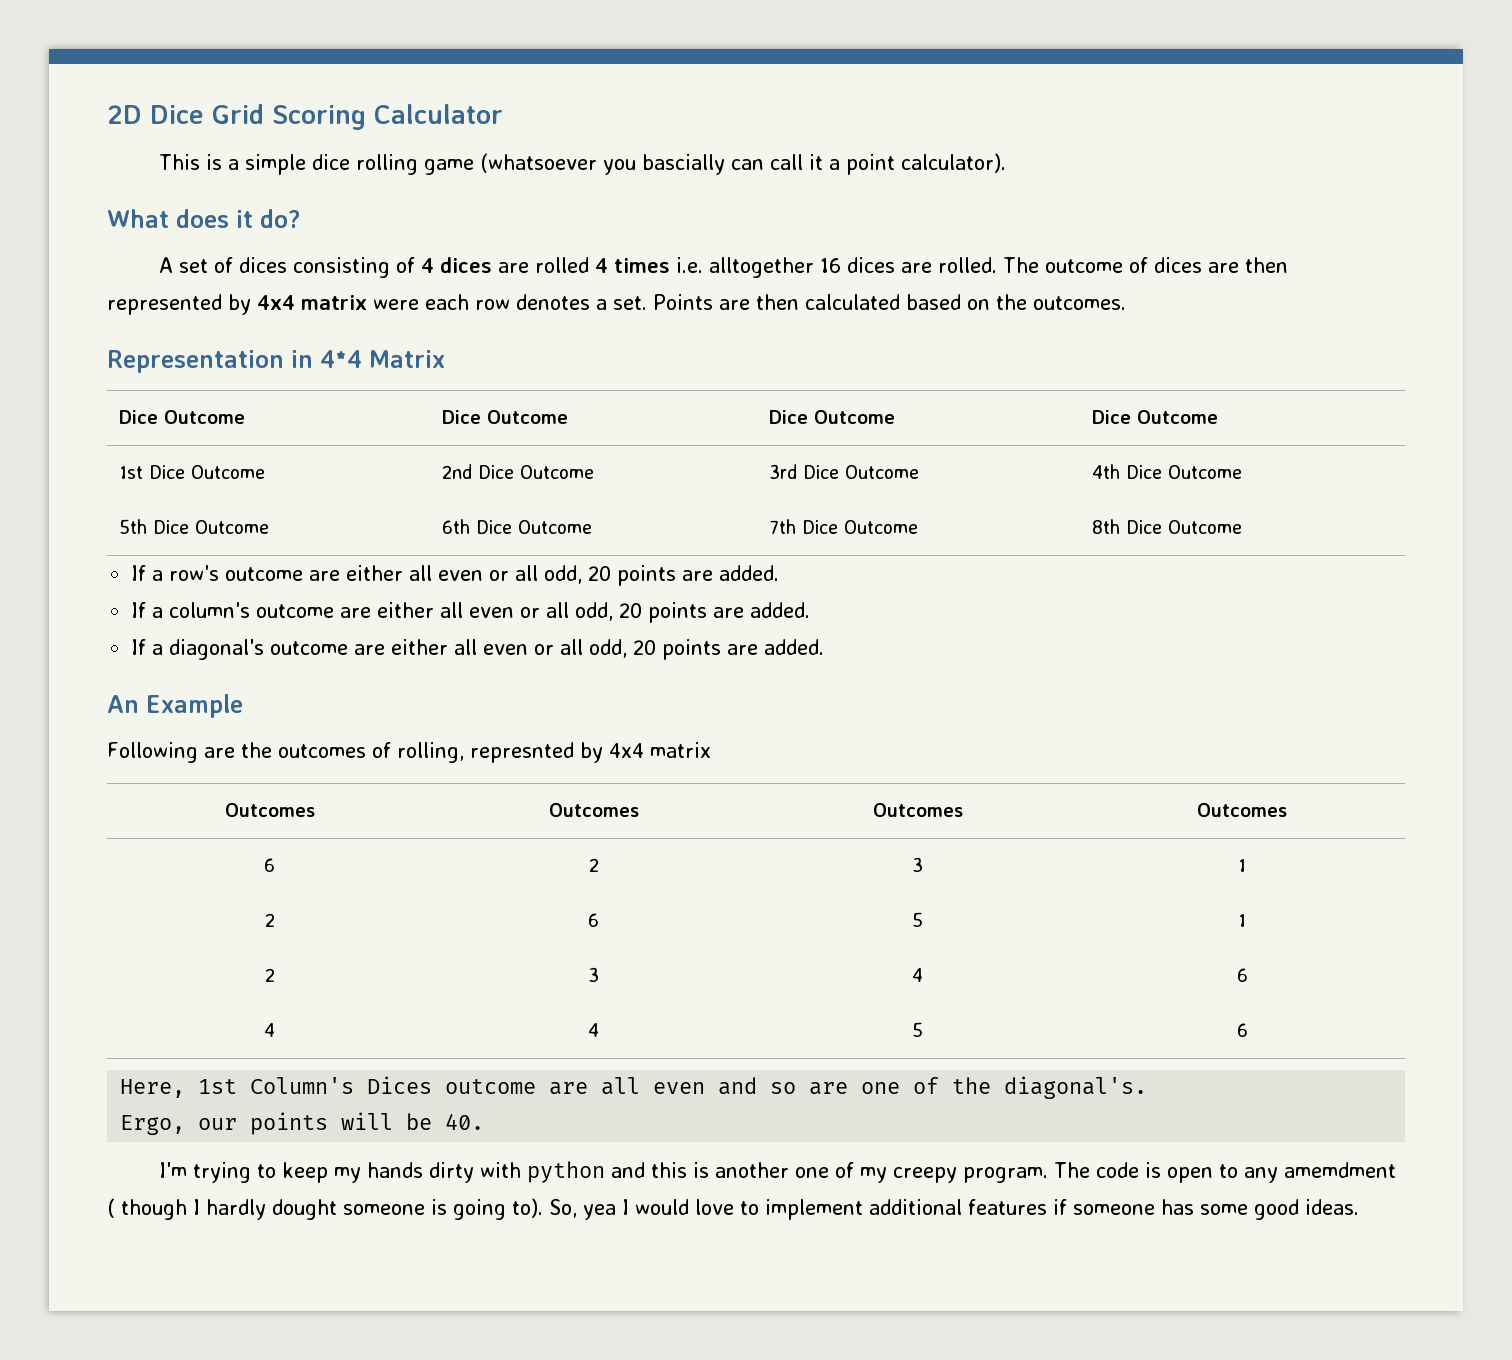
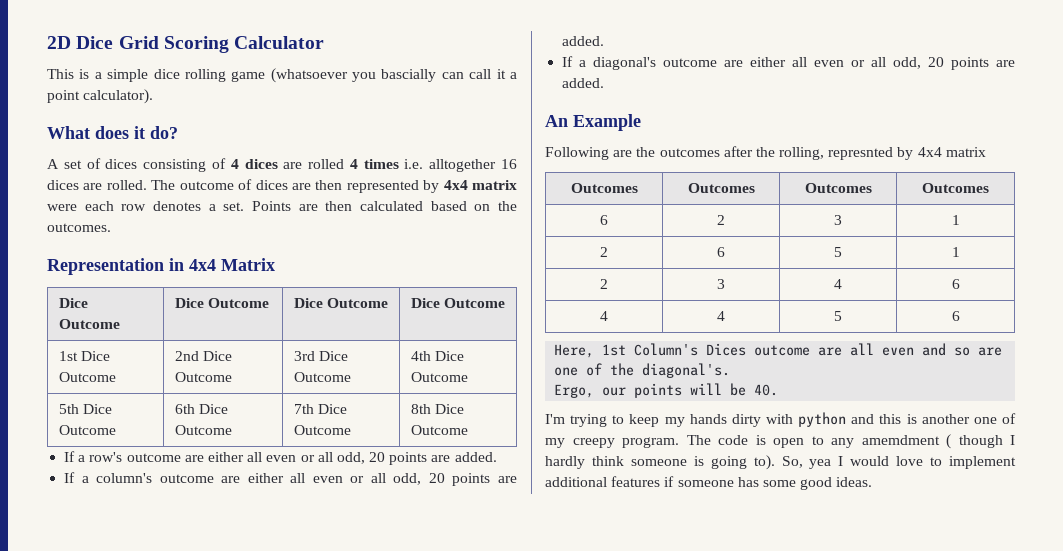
- Representation in 4*4 Matrix
+ Representation in 4x4 Matrix
- Following are the outcomes of rolling, represnted by 4x4 matrix
+ Following are the outcomes after the rolling, represnted by 4x4 matrix
- The code is open to any amemdment ( though I hardly dought someone is going to).
+ The code is open to any amemdment ( though I hardly think someone is going to).

